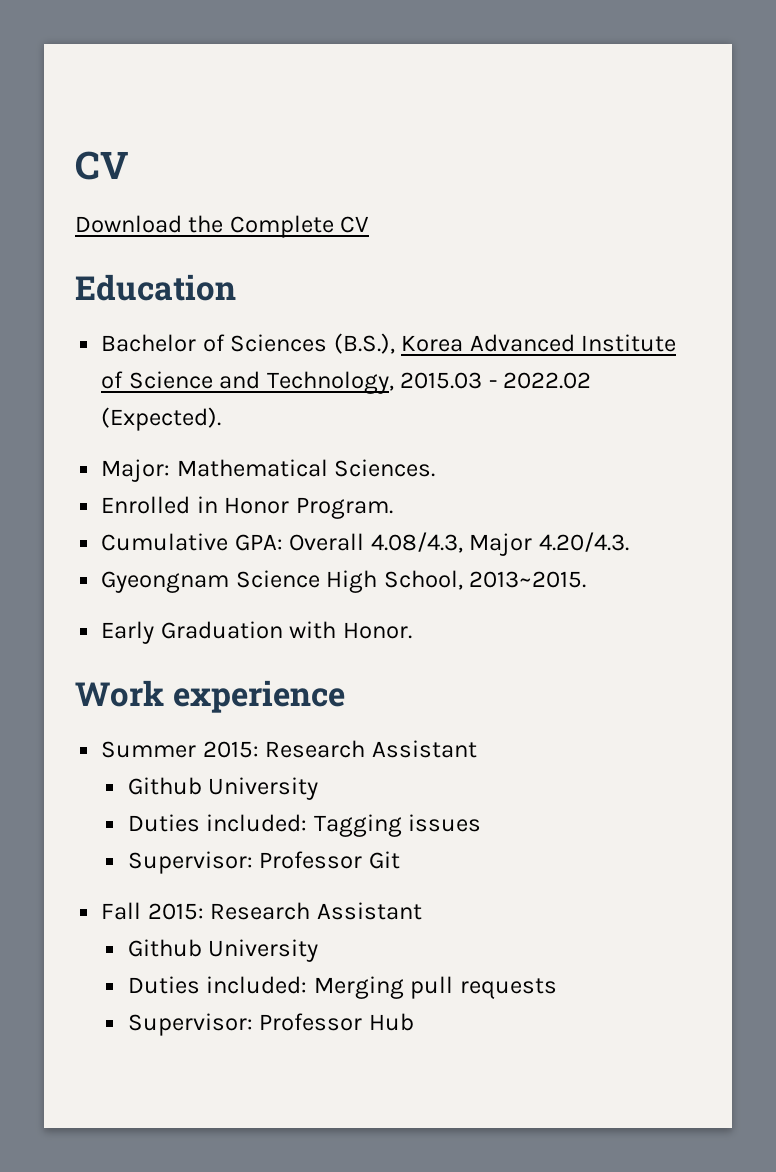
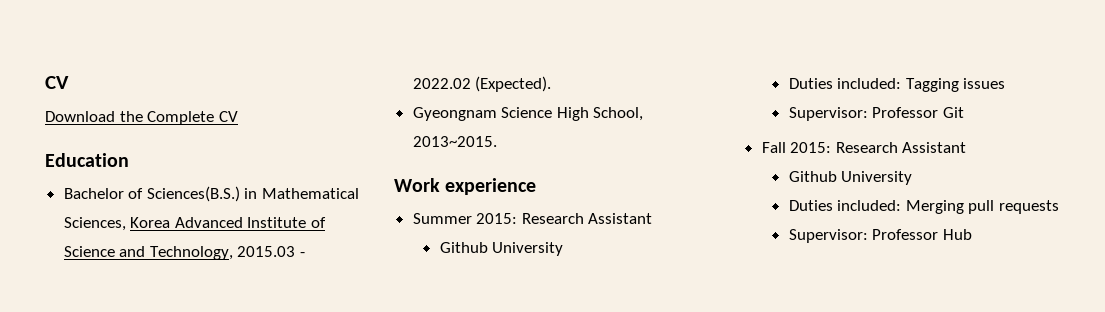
- Bachelor of Sciences (B.S.), Korea Advanced Institute of Science and Technology, 2015.03 - 2022.02 (Expected).
+ Bachelor of Sciences(B.S.) in Mathematical Sciences, Korea Advanced Institute of Science and Technology, 2015.03 - 2022.02 (Expected).
- Major: Mathematical Sciences.
- Enrolled in Honor Program.
- Cumulative GPA: Overall 4.08/4.3, Major 4.20/4.3.
- Early Graduation with Honor.

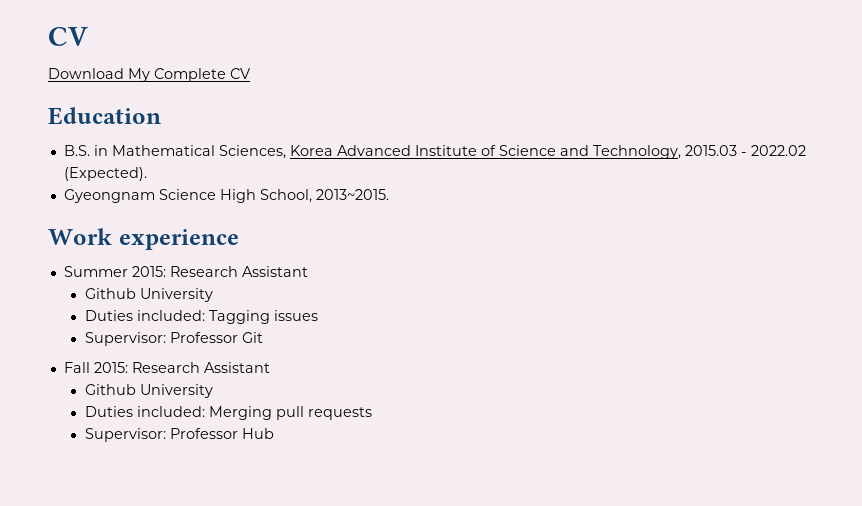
- Download the Complete CV
+ Download My Complete CV
- Bachelor of Sciences(B.S.) in Mathematical Sciences, Korea Advanced Institute of Science and Technology, 2015.03 - 2022.02 (Expected).
+ B.S. in Mathematical Sciences, Korea Advanced Institute of Science and Technology, 2015.03 - 2022.02 (Expected).

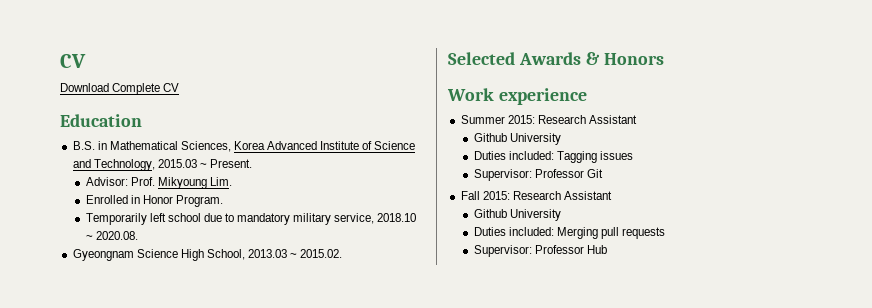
- Download My Complete CV
+ Download Complete CV
- B.S. in Mathematical Sciences, Korea Advanced Institute of Science and Technology, 2015.03 - 2022.02 (Expected).
- Gyeongnam Science High School, 2013~2015.
+ B.S. in Mathematical Sciences, Korea Advanced Institute of Science and Technology, 2015.03 ~ Present.
+ Advisor: Prof. Mikyoung Lim.
+ Enrolled in Honor Program.
+ Temporarily left school due to mandatory military service, 2018.10 ~ 2020.08.
+ Gyeongnam Science High School, 2013.03 ~ 2015.02.
+ Selected Awards & Honors

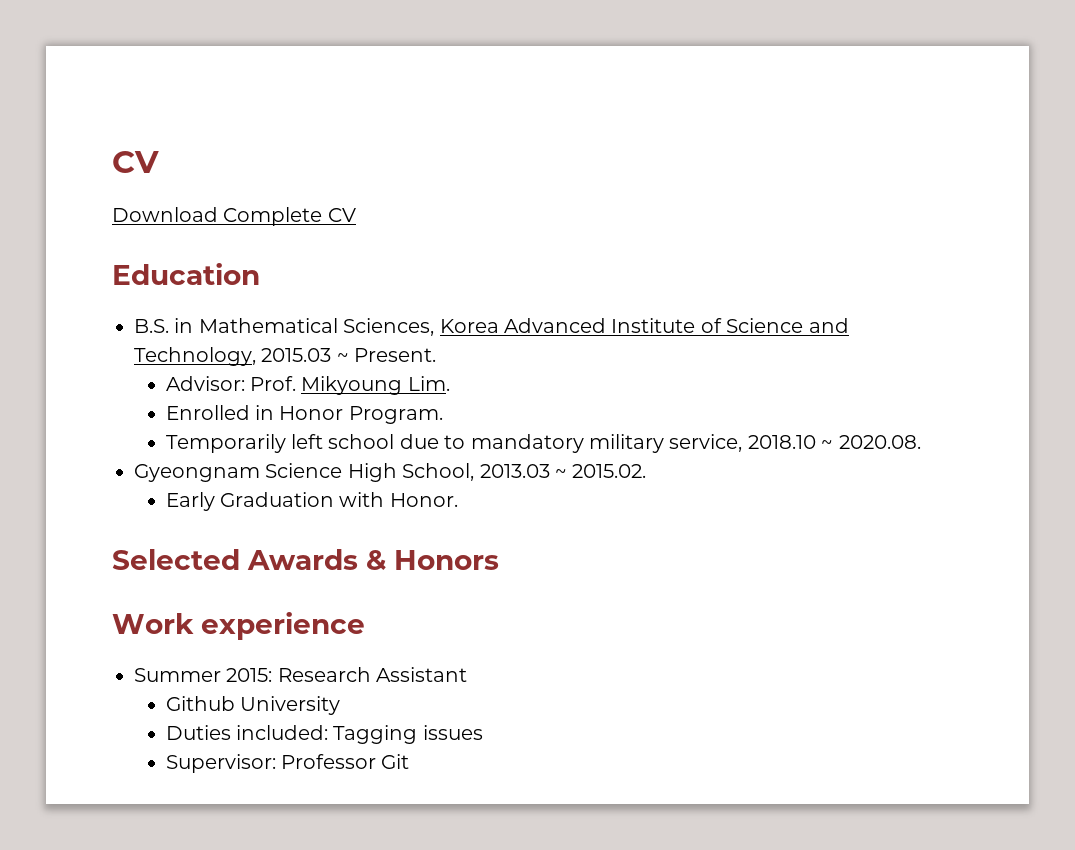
+ Early Graduation with Honor.
- Fall 2015: Research Assistant
- Github University
- Duties included: Merging pull requests
- Supervisor: Professor Hub

